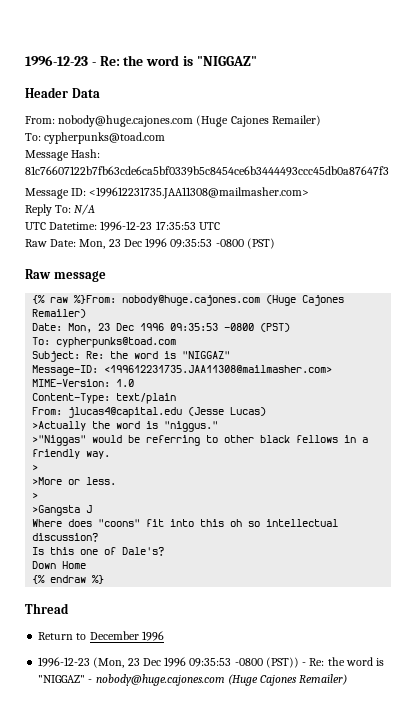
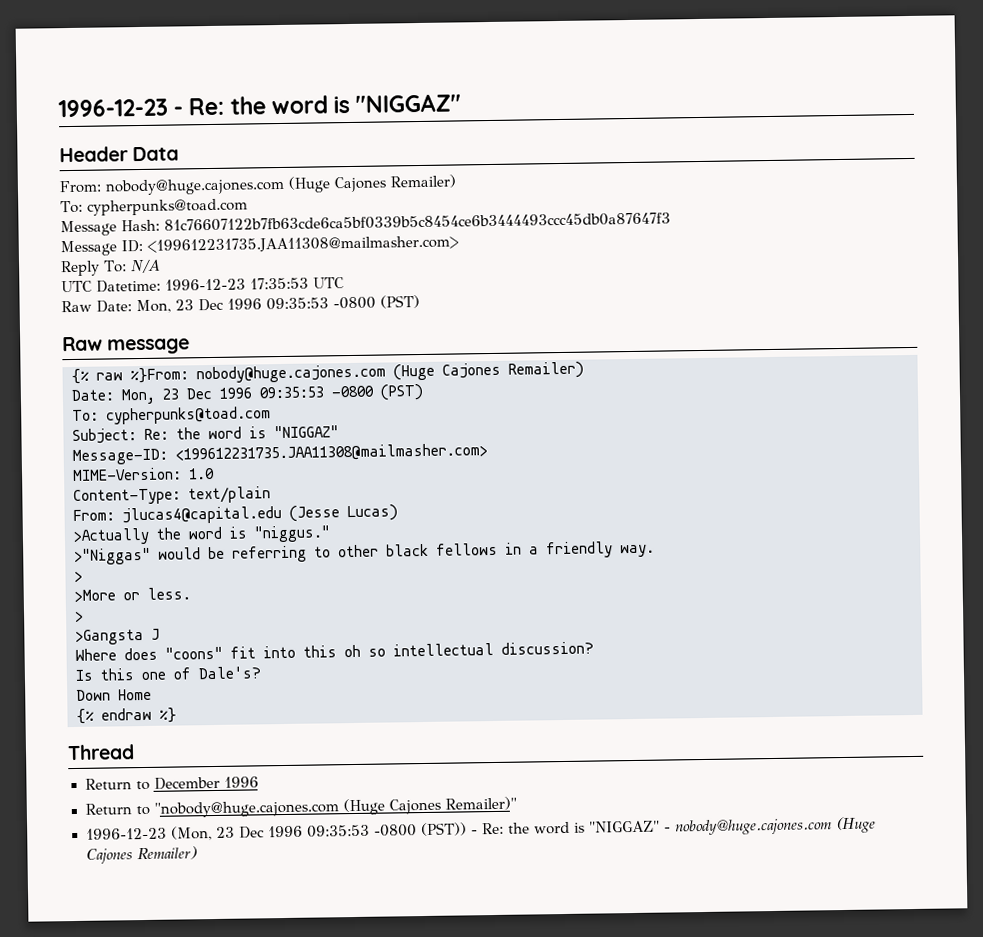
+ Return to "nobody@huge.cajones.com (Huge Cajones Remailer)"

